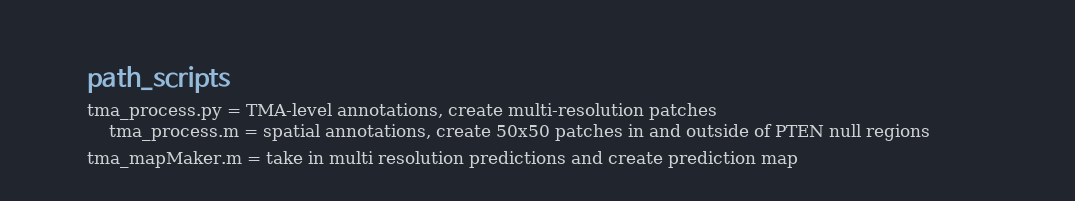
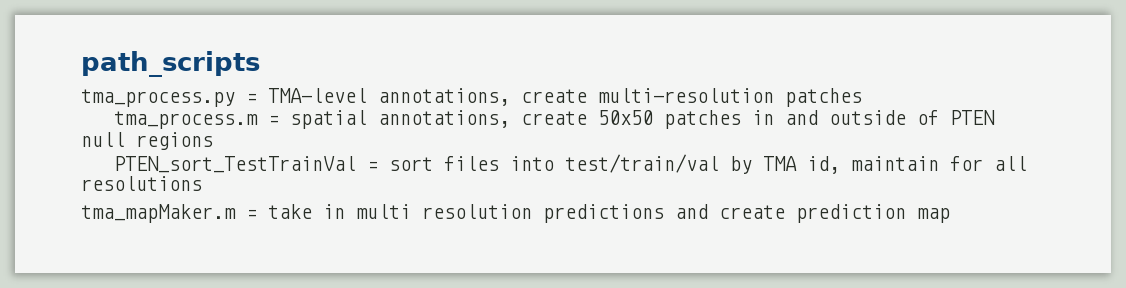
+ PTEN_sort_TestTrainVal = sort files into test/train/val by TMA id, maintain for all resolutions

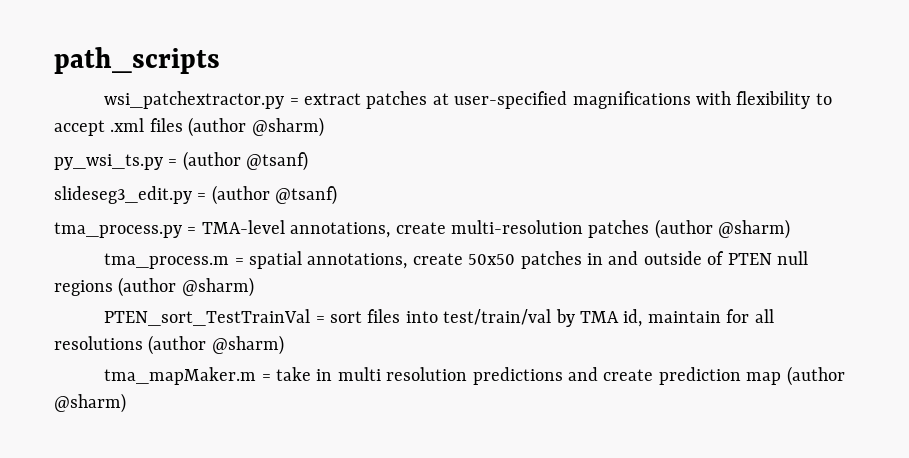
+ wsi_patchextractor.py = extract patches at user-specified magnifications with flexibility to accept .xml files (author @sharm)
+ py_wsi_ts.py = (author @tsanf)
+ slideseg3_edit.py = (author @tsanf)
- tma_process.py = TMA-level annotations, create multi-resolution patches
+ tma_process.py = TMA-level annotations, create multi-resolution patches (author @sharm)
- tma_process.m = spatial annotations, create 50x50 patches in and outside of PTEN null regions
+ tma_process.m = spatial annotations, create 50x50 patches in and outside of PTEN null regions (author @sharm)
- PTEN_sort_TestTrainVal = sort files into test/train/val by TMA id, maintain for all resolutions
+ PTEN_sort_TestTrainVal = sort files into test/train/val by TMA id, maintain for all resolutions (author @sharm)
- tma_mapMaker.m = take in multi resolution predictions and create prediction map
+ tma_mapMaker.m = take in multi resolution predictions and create prediction map (author @sharm)

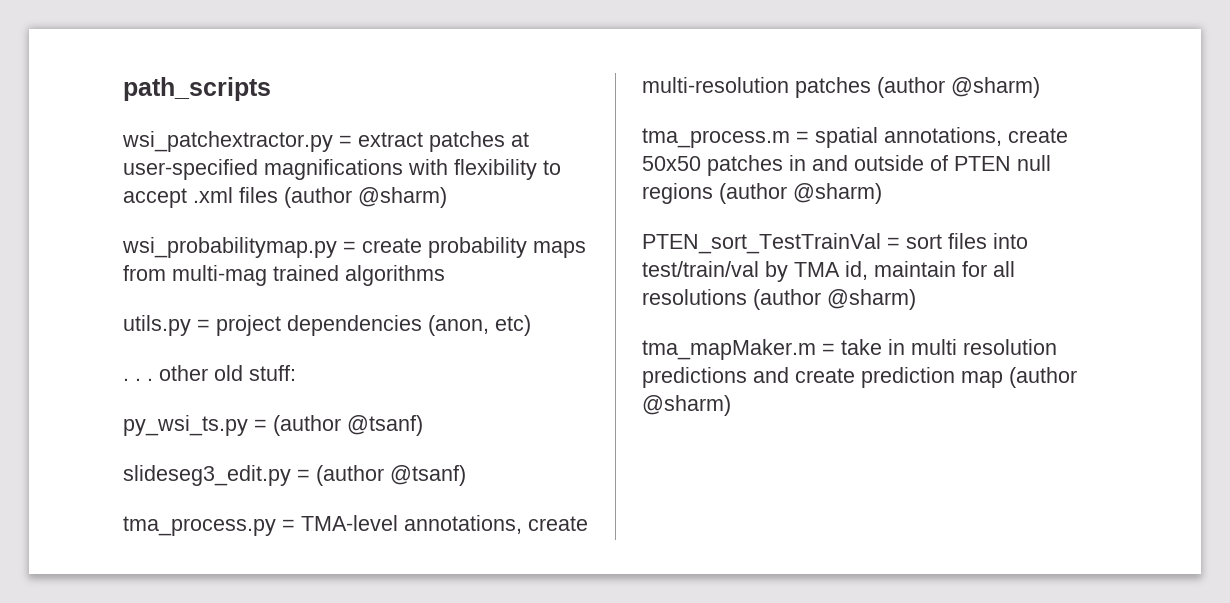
+ wsi_probabilitymap.py = create probability maps from multi-mag trained algorithms
+ utils.py = project dependencies (anon, etc)
+ . . . other old stuff:

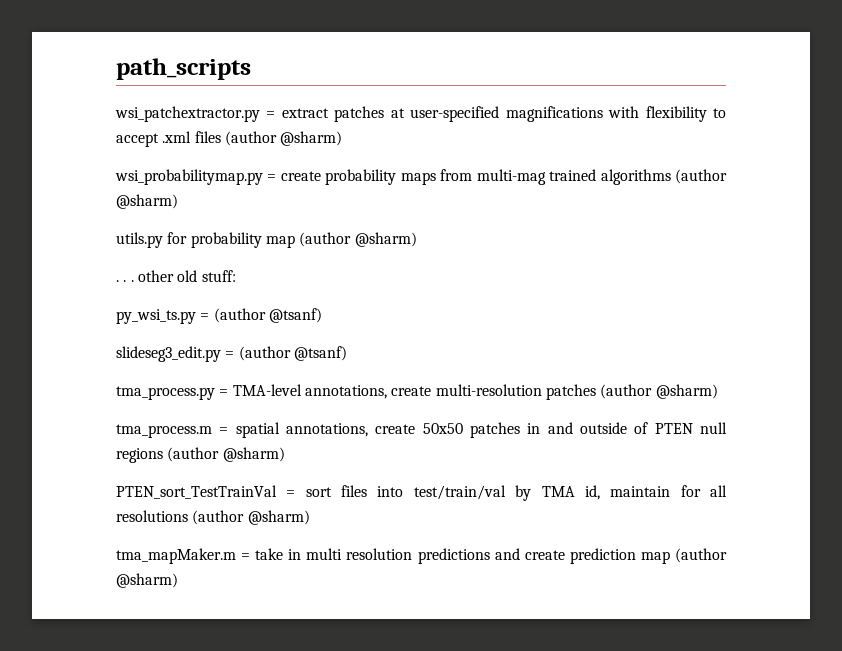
- wsi_probabilitymap.py = create probability maps from multi-mag trained algorithms
+ wsi_probabilitymap.py = create probability maps from multi-mag trained algorithms (author @sharm)
- utils.py = project dependencies (anon, etc)
+ utils.py for probability map (author @sharm)

